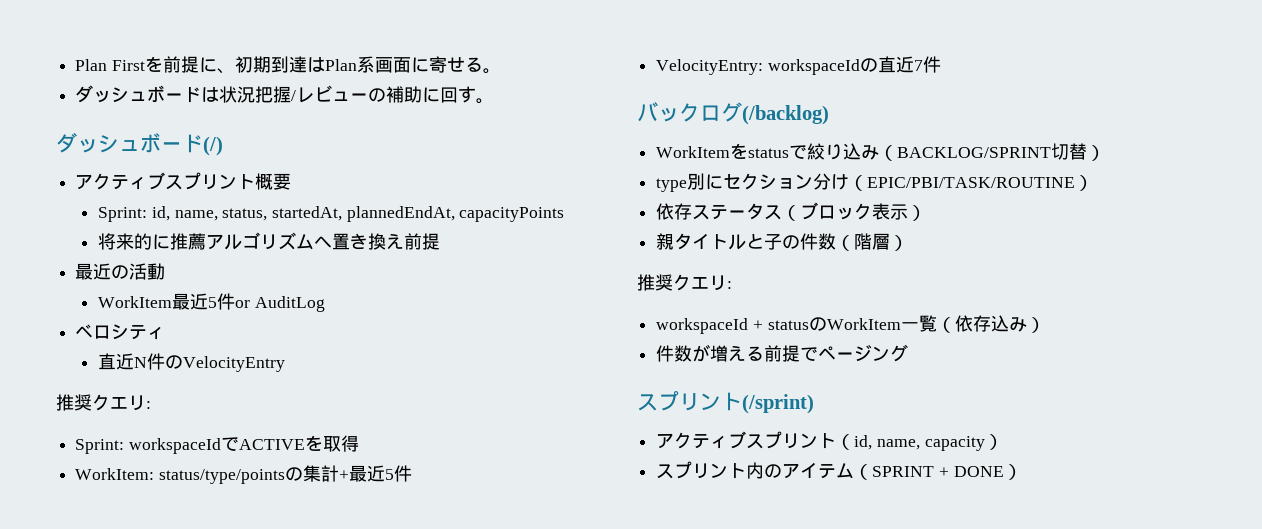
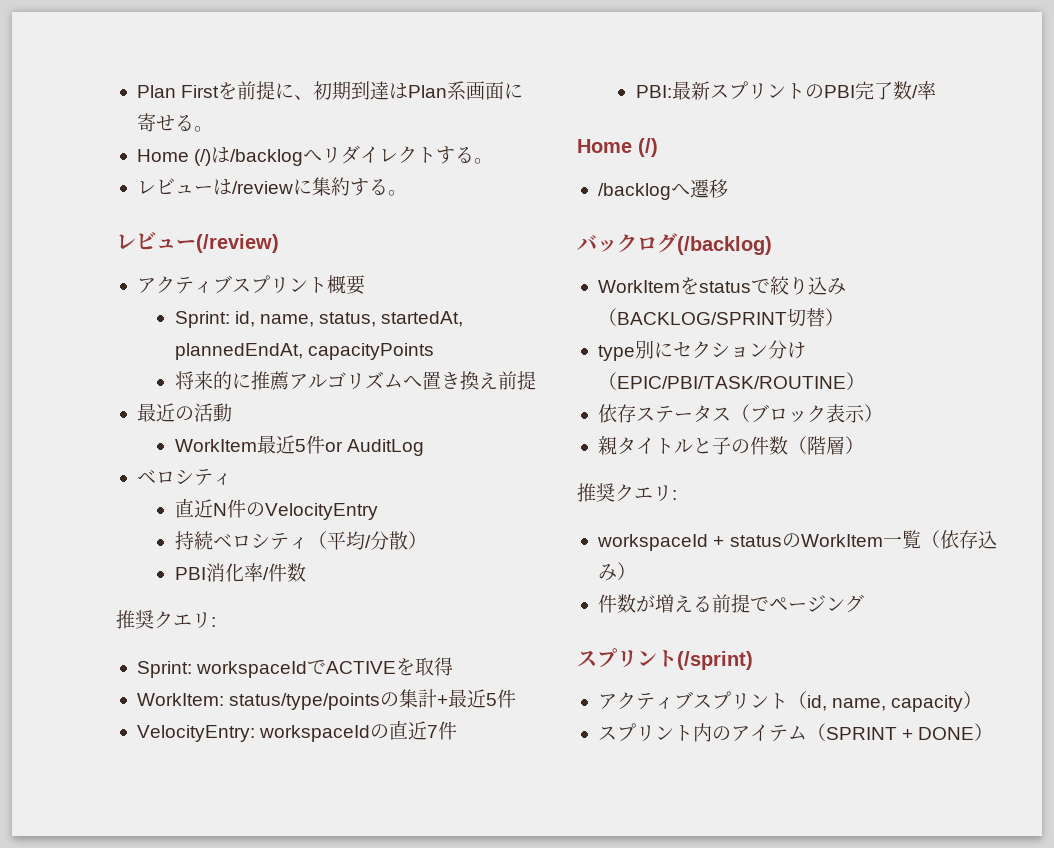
- ダッシュボードは状況把握/レビューの補助に回す。
- ダッシュボード(/)
+ Home (/)は/backlogへリダイレクトする。
+ レビューは/reviewに集約する。
+ レビュー(/review)
+ 持続ベロシティ（平均/分散）
+ PBI消化率/件数
+ PBI:最新スプリントのPBI完了数/率
+ Home (/)
+ /backlogへ遷移

